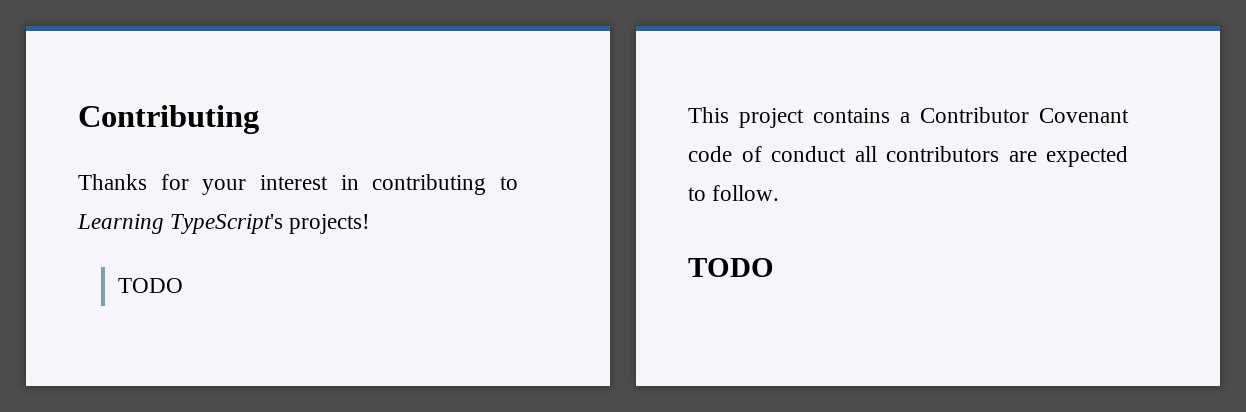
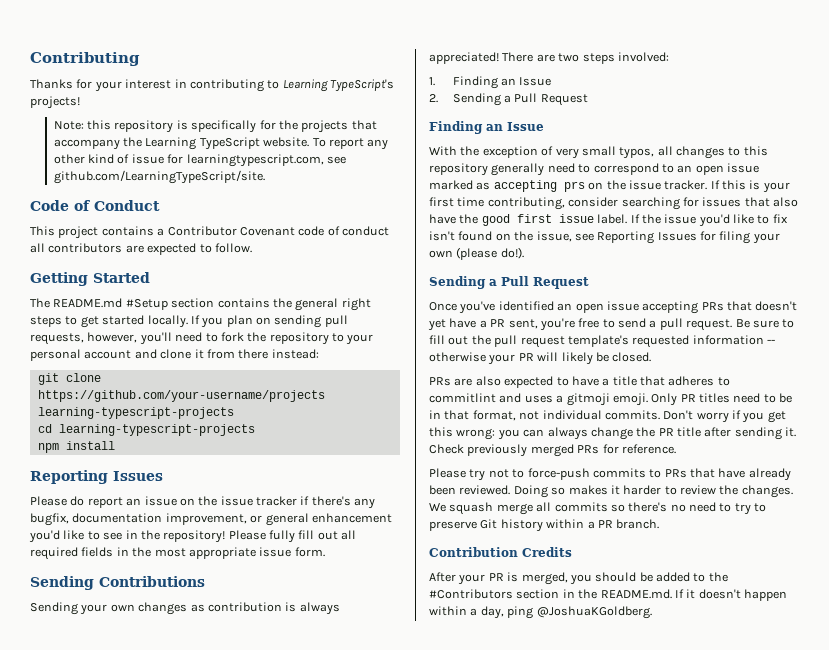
  Thanks for your interest in contributing to Learning TypeScript's projects!
- TODO
+ Note: this repository is specifically for the projects that accompany the Learning TypeScript website. To report any other kind of issue for learningtypescript.com, see github.com/LearningTypeScript/site.
+ Code of Conduct
  This project contains a Contributor Covenant code of conduct all contributors are expected to follow.
- TODO
+ Getting Started
+ The README.md #Setup section contains the general right steps to get started locally. If you plan on sending pull requests, however, you'll need to fork the repository to your personal account and clone it from there instead:
+ git clone https://github.com/your-username/projects learning-typescript-projects
+ cd learning-typescript-projects
+ npm install
+ Reporting Issues
+ Please do report an issue on the issue tracker if there's any bugfix, documentation improvement, or general enhancement you'd like to see in the repository! Please fully fill out all required fields in the most appropriate issue form.
+ Sending Contributions
+ Sending your own changes as contribution is always appreciated! There are two steps involved:
+ 1. Finding an Issue
+ 2. Sending a Pull Request
+ Finding an Issue
+ With the exception of very small typos, all changes to this repository generally need to correspond to an open issue marked as accepting prs on the issue tracker. If this is your first time contributing, consider searching for issues that also have the good first issue label. If the issue you'd like to fix isn't found on the issue, see Reporting Issues for filing your own (please do!).
+ Sending a Pull Request
+ Once you've identified an open issue accepting PRs that doesn't yet have a PR sent, you're free to send a pull request. Be sure to fill out the pull request template's requested information -- otherwise your PR will likely be closed.
+ PRs are also expected to have a title that adheres to commitlint and uses a gitmoji emoji. Only PR titles need to be in that format, not individual commits. Don't worry if you get this wrong: you can always change the PR title after sending it. Check previously merged PRs for reference.
+ Please try not to force-push commits to PRs that have already been reviewed. Doing so makes it harder to review the changes. We squash merge all commits so there's no need to try to preserve Git history within a PR branch.
+ Contribution Credits
+ After your PR is merged, you should be added to the #Contributors section in the README.md. If it doesn't happen within a day, ping @JoshuaKGoldberg.

